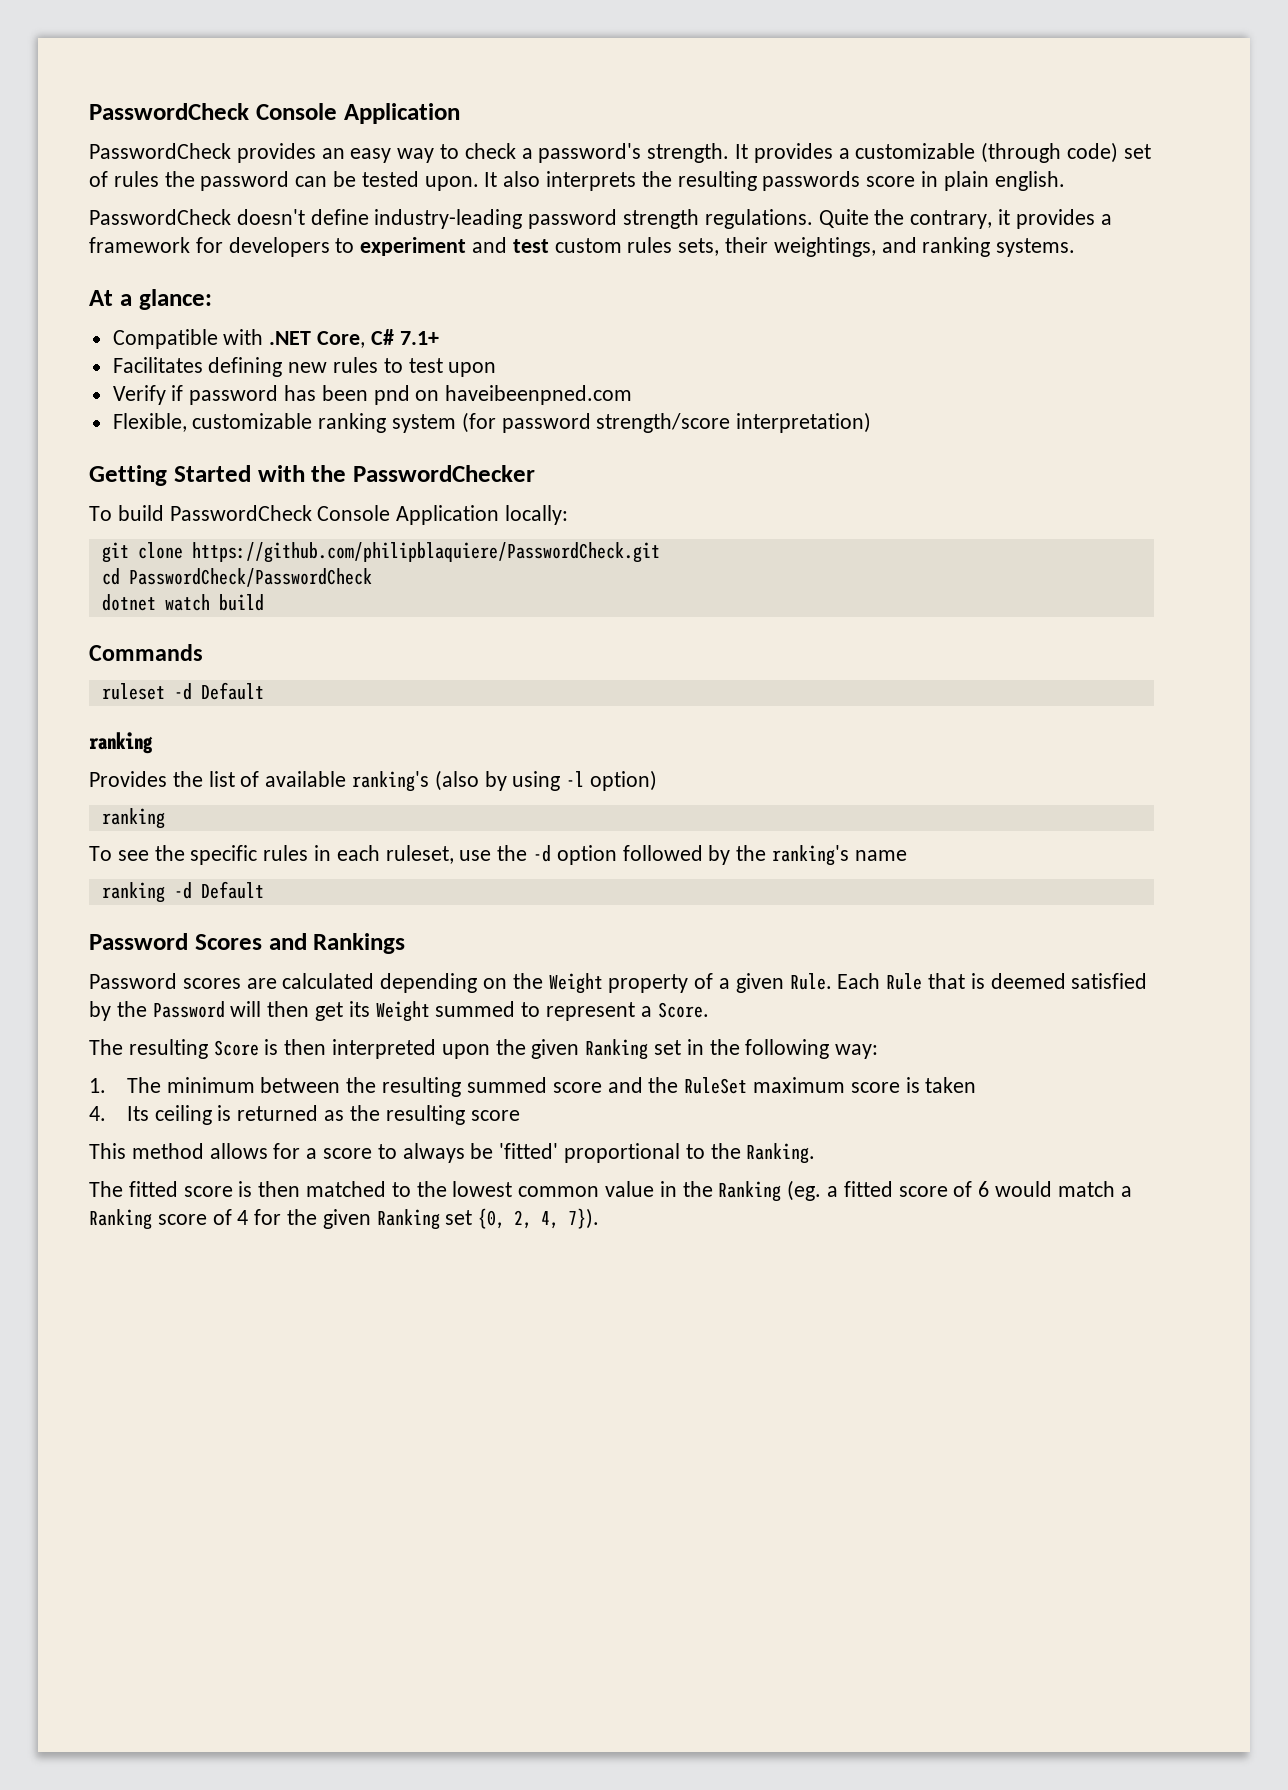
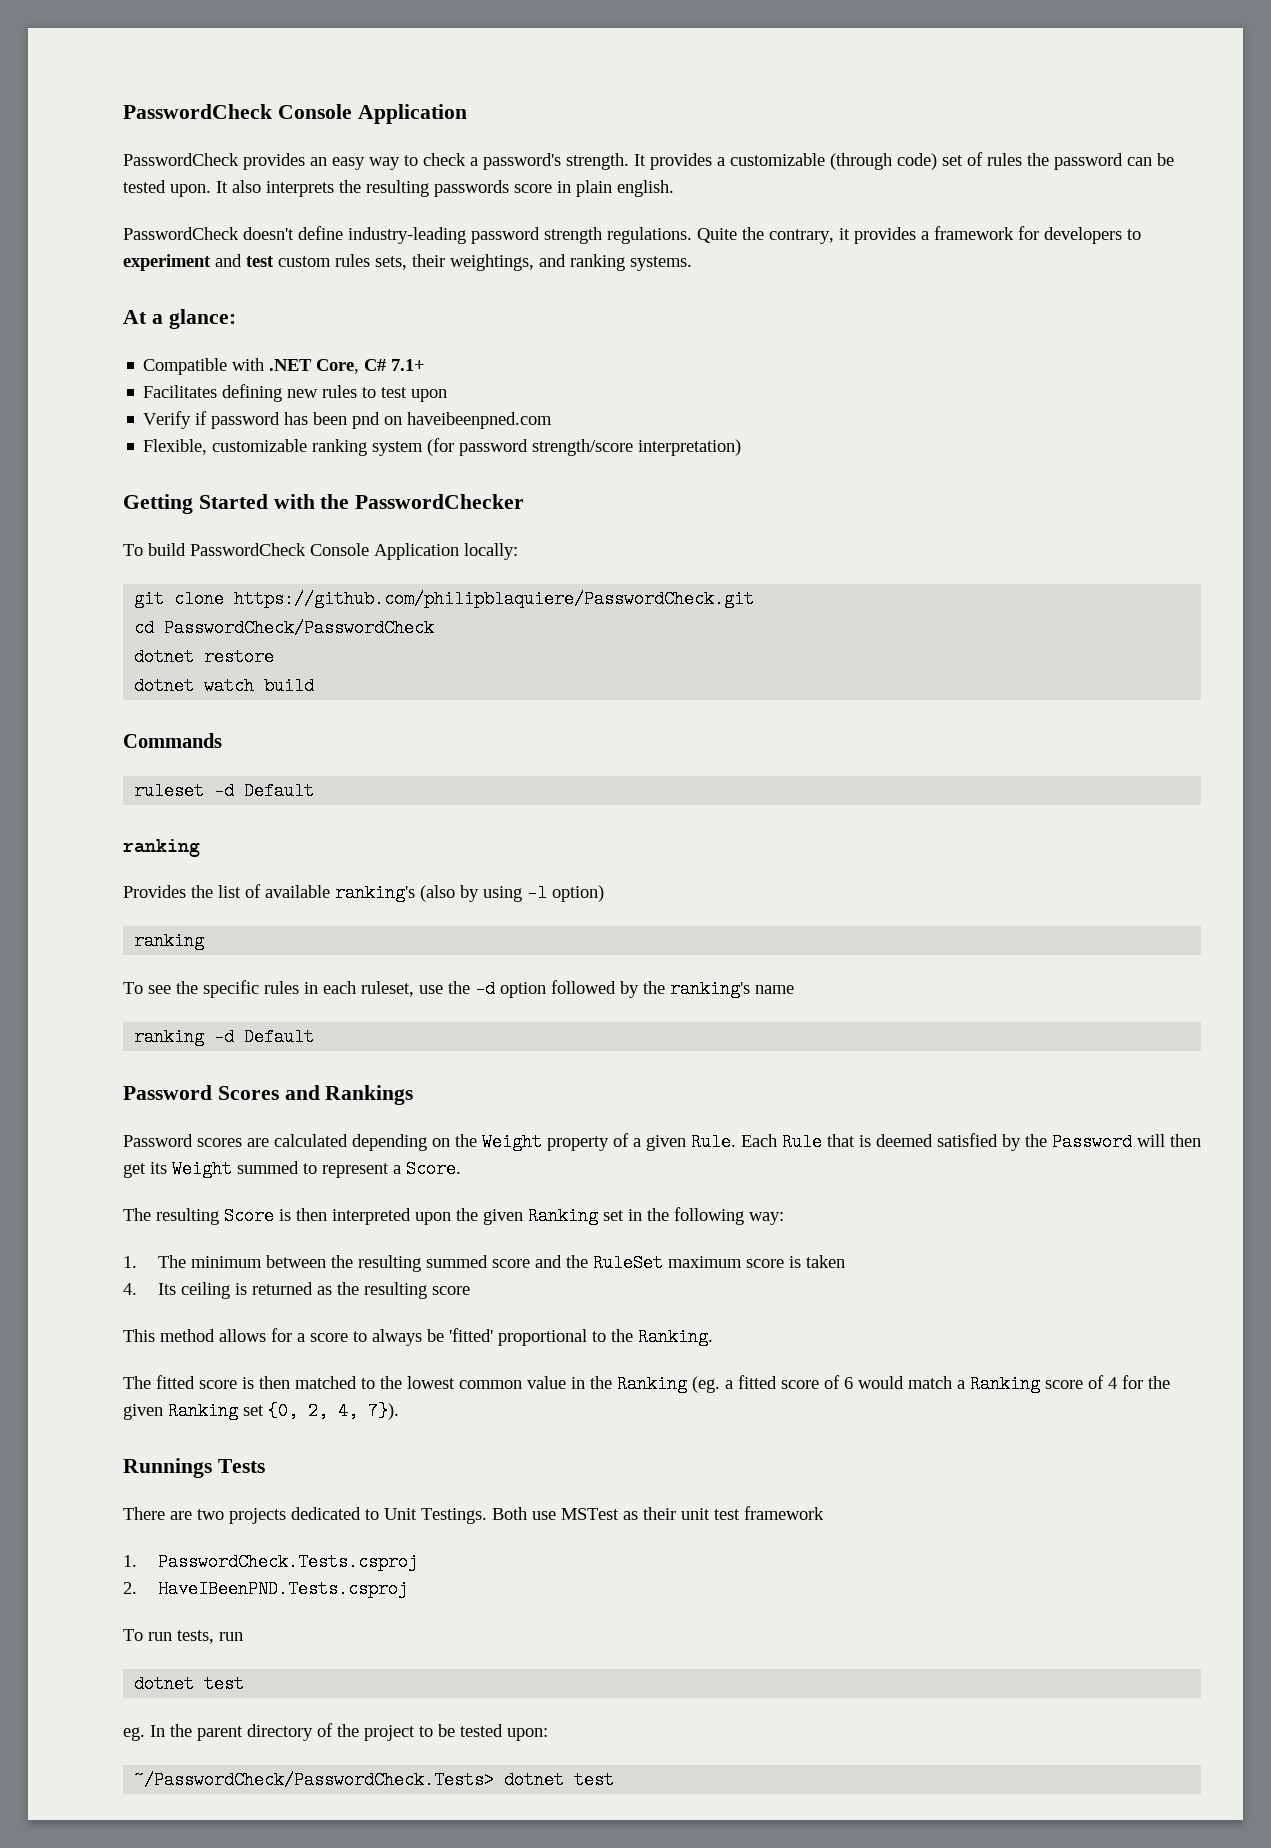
+ dotnet restore
+ Runnings Tests
+ There are two projects dedicated to Unit Testings. Both use MSTest as their unit test framework
+ 1. PasswordCheck.Tests.csproj
+ 2. HaveIBeenPND.Tests.csproj
+ To run tests, run
+ dotnet test
+ eg. In the parent directory of the project to be tested upon:
+ ~/PasswordCheck/PasswordCheck.Tests> dotnet test

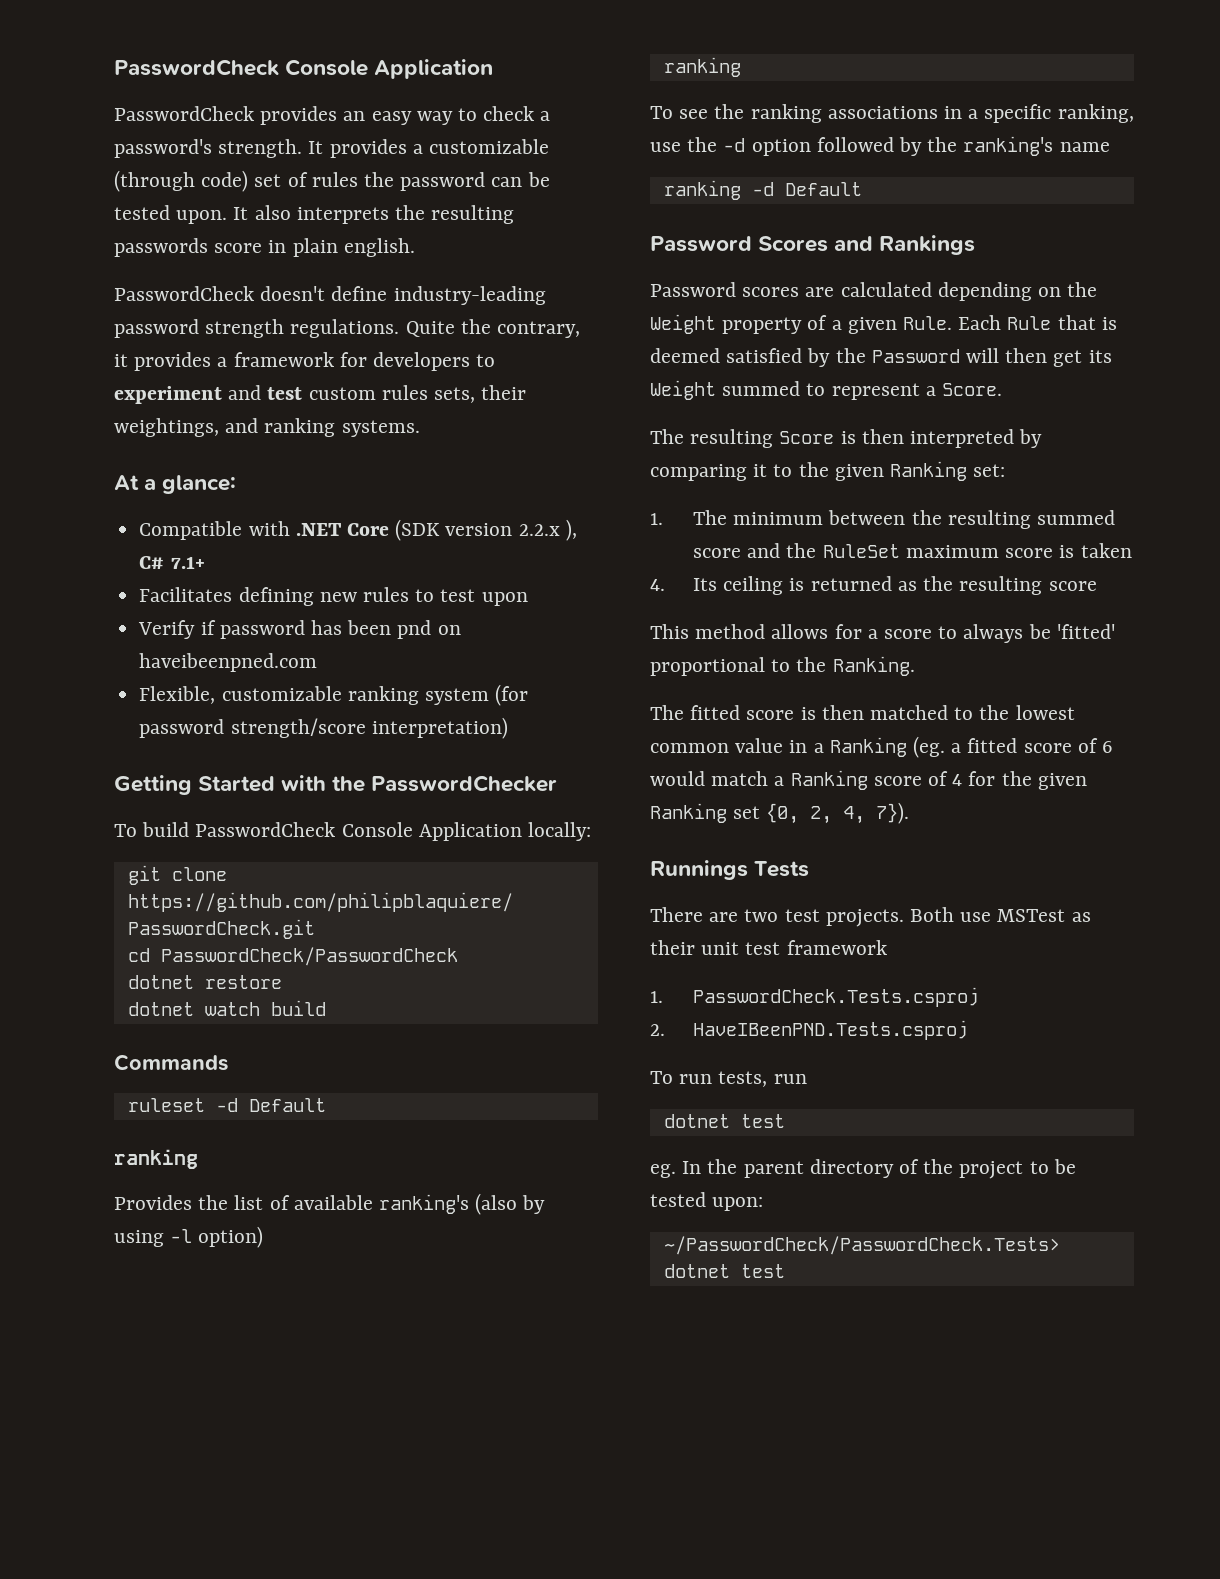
- Compatible with .NET Core, C# 7.1+
+ Compatible with .NET Core (SDK version 2.2.x ), C# 7.1+
- To see the specific rules in each ruleset, use the -d option followed by the ranking's name
+ To see the ranking associations in a specific ranking, use the -d option followed by the ranking's name
- The resulting Score is then interpreted upon the given Ranking set in the following way:
+ The resulting Score is then interpreted by comparing it to the given Ranking set:
- The fitted score is then matched to the lowest common value in the Ranking (eg. a fitted score of 6 would match a Ranking score of 4 for the given Ranking set {0, 2, 4, 7}).
+ The fitted score is then matched to the lowest common value in a Ranking (eg. a fitted score of 6 would match a Ranking score of 4 for the given Ranking set {0, 2, 4, 7}).
- There are two projects dedicated to Unit Testings.
+ There are two test projects.

